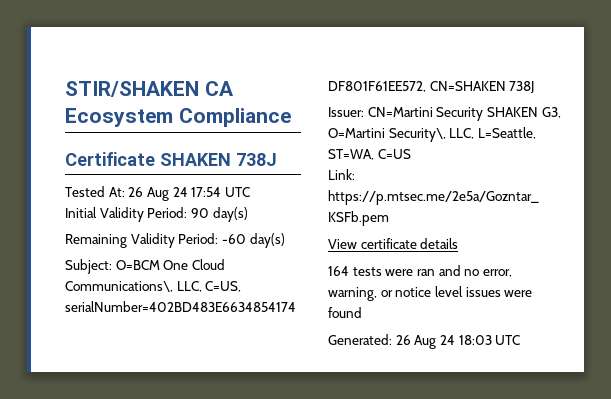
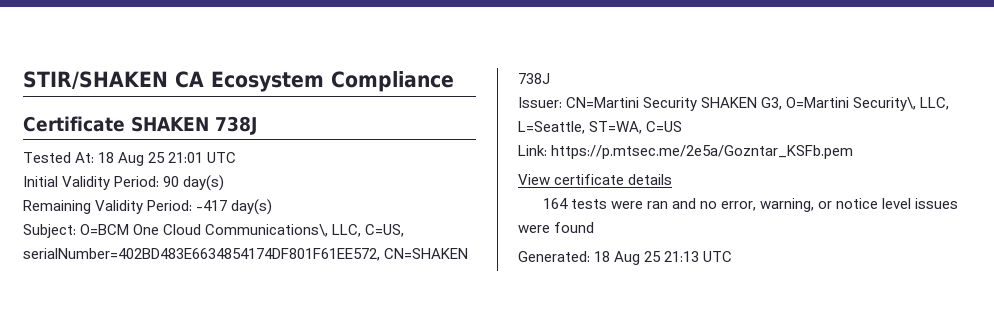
- Tested At: 26 Aug 24 17:54 UTC
+ Tested At: 18 Aug 25 21:01 UTC
- Remaining Validity Period: -60 day(s)
+ Remaining Validity Period: -417 day(s)
- Generated: 26 Aug 24 18:03 UTC
+ Generated: 18 Aug 25 21:13 UTC

